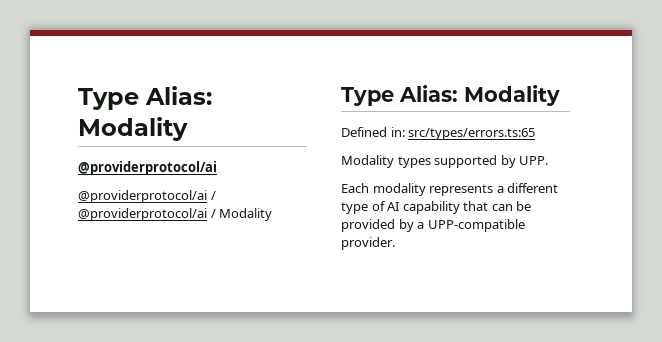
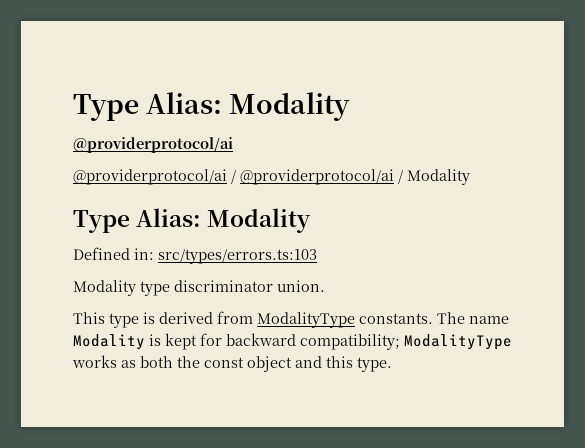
- Defined in: src/types/errors.ts:65
- Modality types supported by UPP.
- Each modality represents a different type of AI capability that can be provided by a UPP-compatible provider.
+ Defined in: src/types/errors.ts:103
+ Modality type discriminator union.
+ This type is derived from ModalityType constants. The name Modality is kept for backward compatibility; ModalityType works as both the const object and this type.

